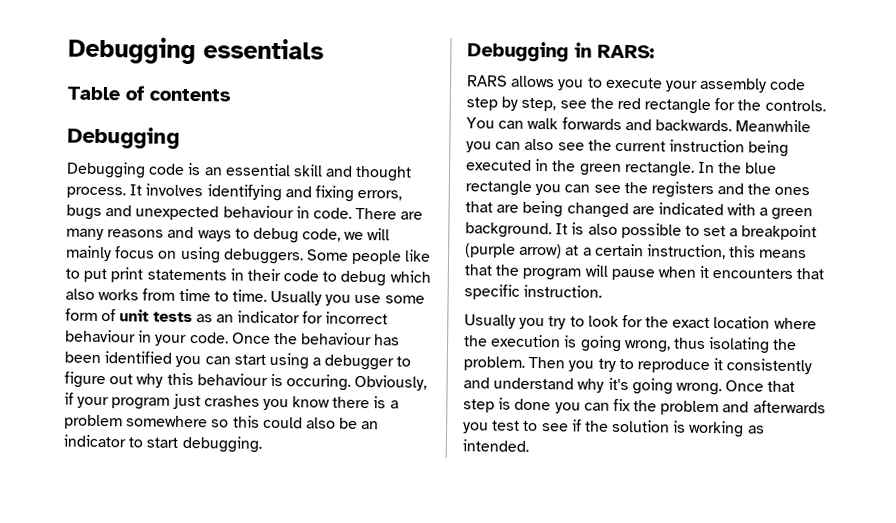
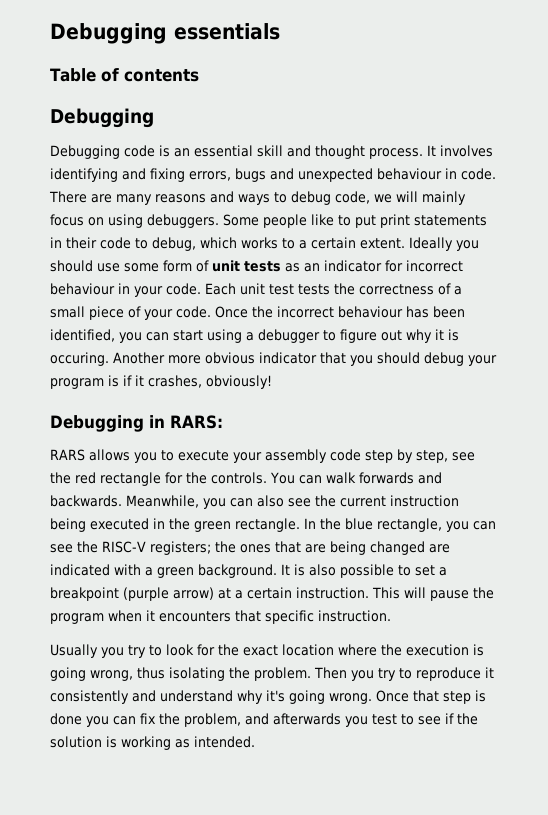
- Some people like to put print statements in their code to debug which also works from time to time. Usually you use some form of unit tests as an indicator for incorrect behaviour in your code.
+ Some people like to put print statements in their code to debug, which works to a certain extent. Ideally you should use some form of unit tests as an indicator for incorrect behaviour in your code.
+ Each unit test tests the correctness of a small piece of your code.
- Once the behaviour has been identified you can start using a debugger to figure out why this behaviour is occuring. Obviously, if your program just crashes you know there is a problem somewhere so this could also be an indicator to start debugging.
+ Once the incorrect behaviour has been identified, you can start using a debugger to figure out why it is occuring. Another more obvious indicator that you should debug your program is if it crashes, obviously!
- Meanwhile you can also see the current instruction being executed in the green rectangle.
+ Meanwhile, you can also see the current instruction being executed in the green rectangle.
- In the blue rectangle you can see the registers and the ones that are being changed are indicated with a green background.
+ In the blue rectangle, you can see the RISC-V registers; the ones that are being changed are indicated with a green background.
- It is also possible to set a breakpoint (purple arrow) at a certain instruction, this means that the program will pause when it encounters that specific instruction.
+ It is also possible to set a breakpoint (purple arrow) at a certain instruction. This will pause the program when it encounters that specific instruction.
- Once that step is done you can fix the problem and afterwards you test to see if the solution is working as intended.
+ Once that step is done you can fix the problem, and afterwards you test to see if the solution is working as intended.

